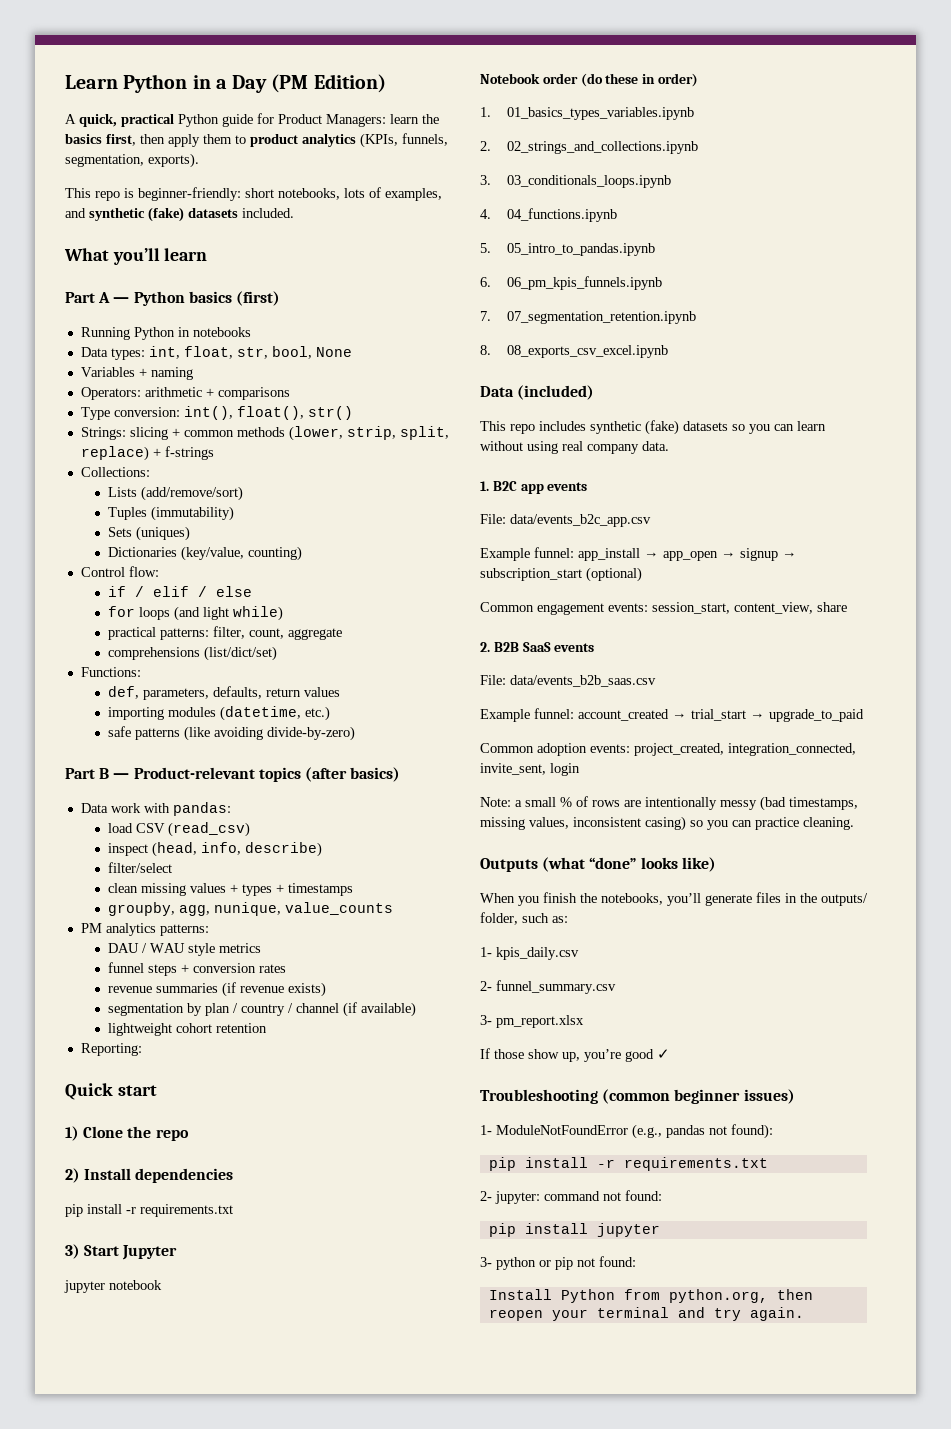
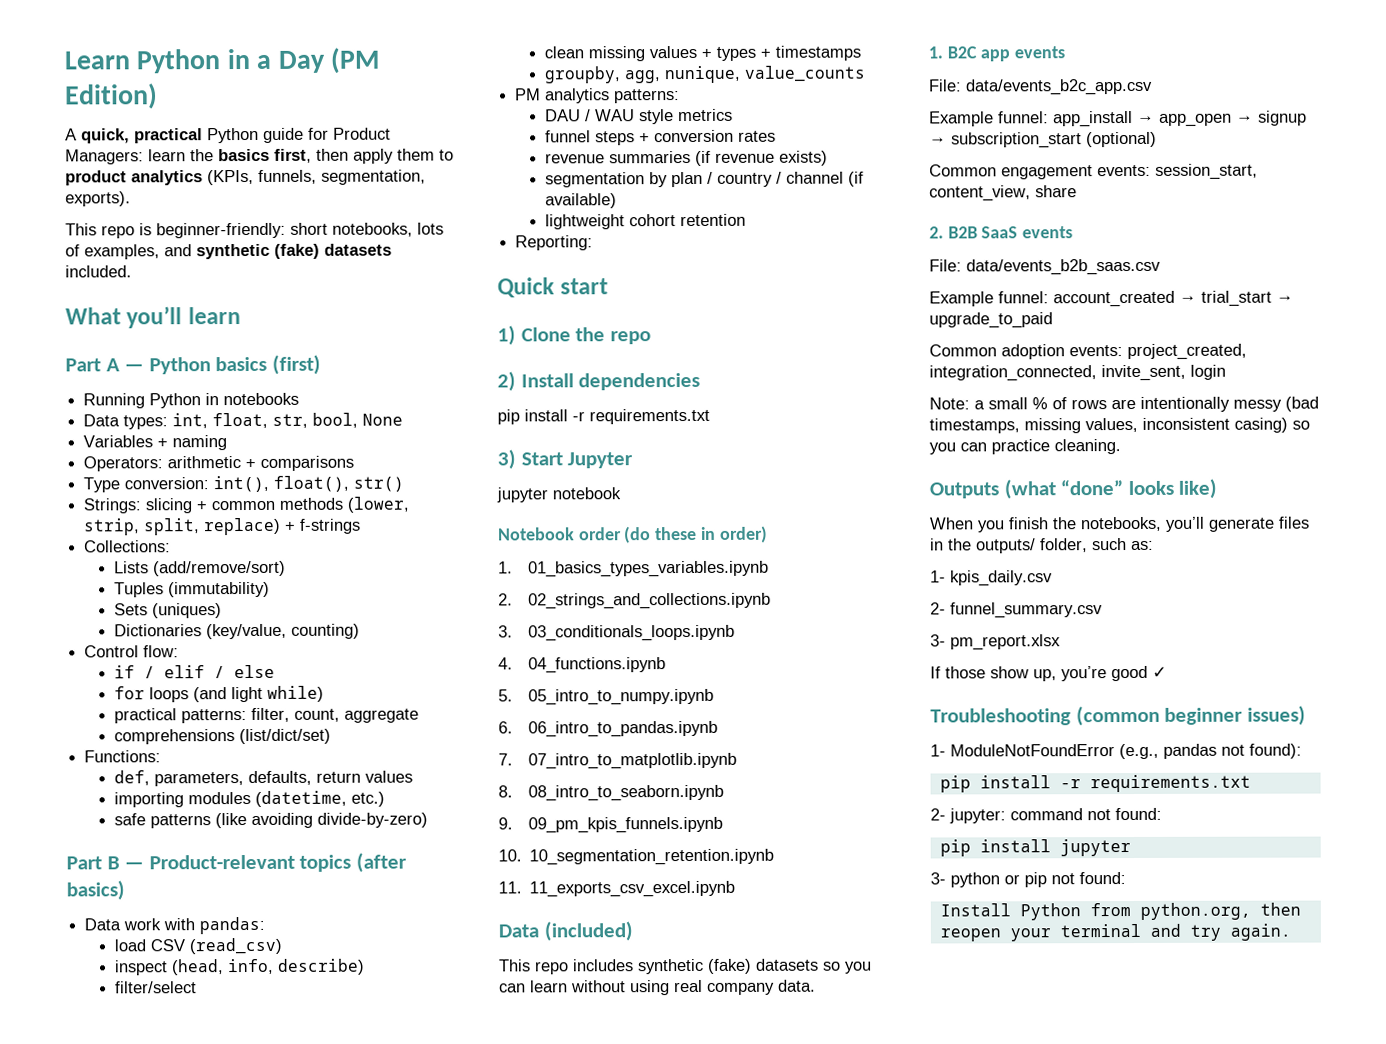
- 5. 05_intro_to_pandas.ipynb
+ 5. 05_intro_to_numpy.ipynb
- 6. 06_pm_kpis_funnels.ipynb
+ 6. 06_intro_to_pandas.ipynb
- 7. 07_segmentation_retention.ipynb
+ 7. 07_intro_to_matplotlib.ipynb
- 8. 08_exports_csv_excel.ipynb
+ 8. 08_intro_to_seaborn.ipynb
+ 9. 09_pm_kpis_funnels.ipynb
+ 10. 10_segmentation_retention.ipynb
+ 11. 11_exports_csv_excel.ipynb

